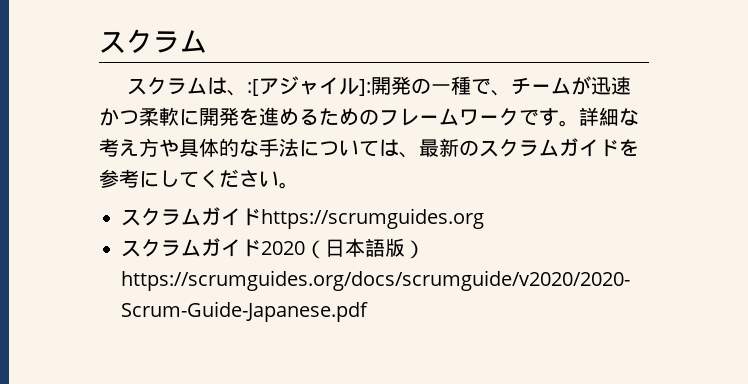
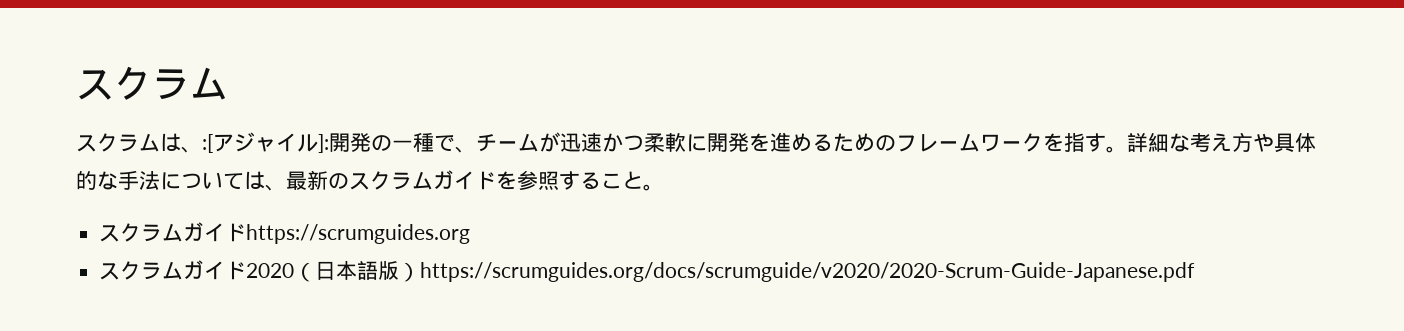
- スクラムは、:[アジャイル]:開発の一種で、チームが迅速かつ柔軟に開発を進めるためのフレームワークです。
+ スクラムは、:[アジャイル]:開発の一種で、チームが迅速かつ柔軟に開発を進めるためのフレームワークを指す。
- 詳細な考え方や具体的な手法については、最新のスクラムガイドを参考にしてください。
+ 詳細な考え方や具体的な手法については、最新のスクラムガイドを参照すること。

